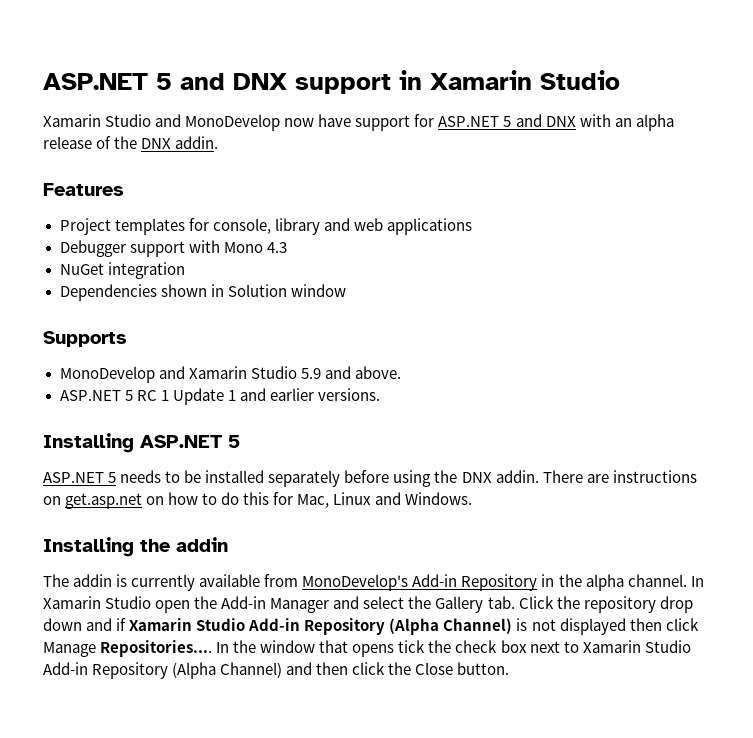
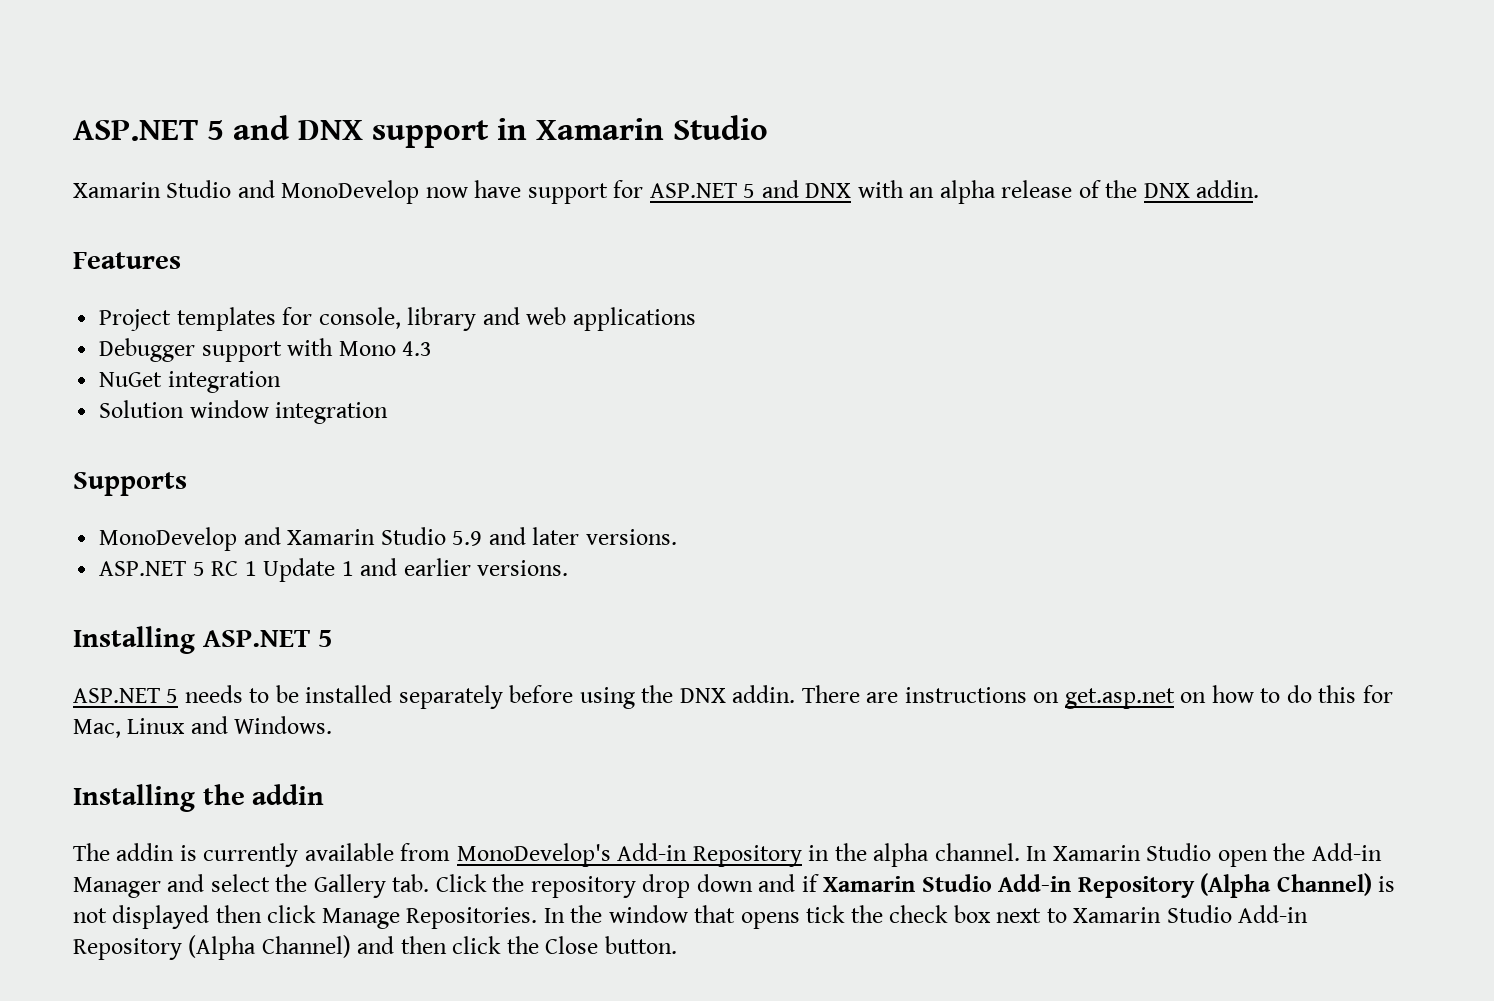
- Dependencies shown in Solution window
+ Solution window integration
- MonoDevelop and Xamarin Studio 5.9 and above.
+ MonoDevelop and Xamarin Studio 5.9 and later versions.
- In Xamarin Studio open the Add-in Manager and select the Gallery tab. Click the repository drop down and if Xamarin Studio Add-in Repository (Alpha Channel) is not displayed then click Manage Repositories....
+ In Xamarin Studio open the Add-in Manager and select the Gallery tab. Click the repository drop down and if Xamarin Studio Add-in Repository (Alpha Channel) is not displayed then click Manage Repositories.

